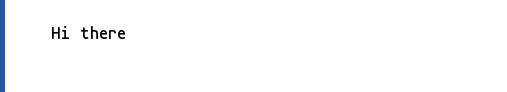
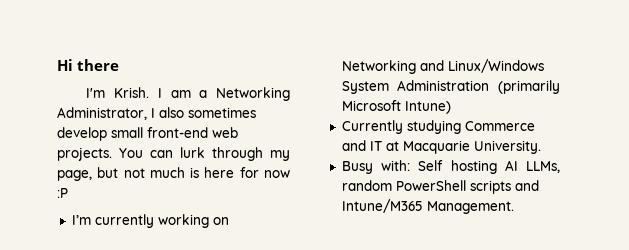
+ I'm Krish. I am a Networking Administrator, I also sometimes develop small front-end web projects. You can lurk through my page, but not much is here for now :P
+ I’m currently working on Networking and Linux/Windows System Administration (primarily Microsoft Intune)
+ Currently studying Commerce and IT at Macquarie University.
+ Busy with: Self hosting AI LLMs, random PowerShell scripts and Intune/M365 Management.

